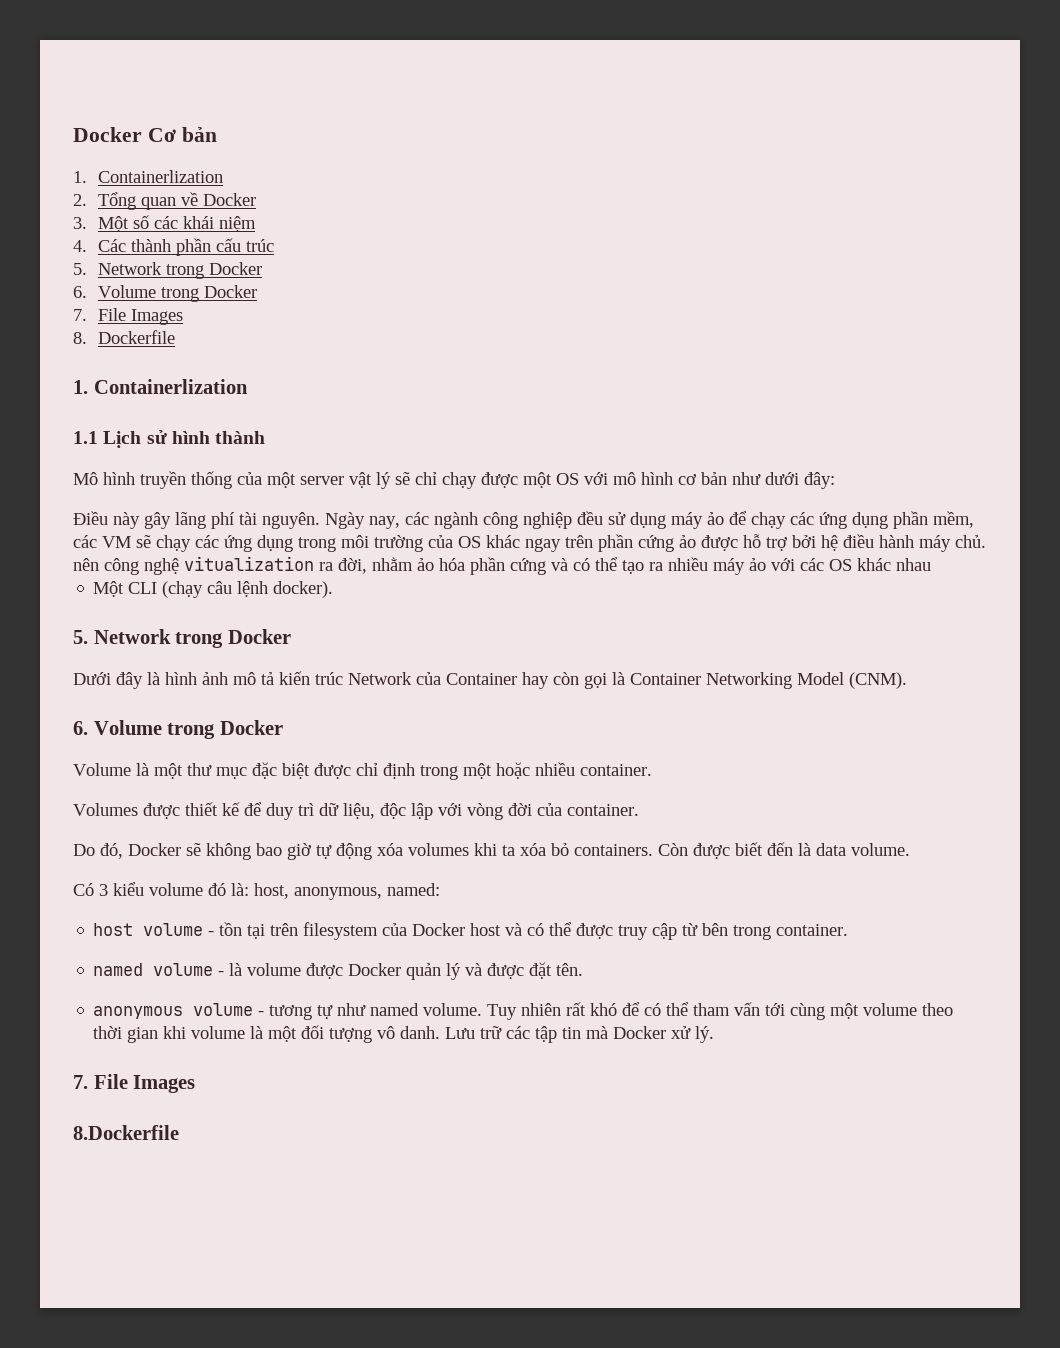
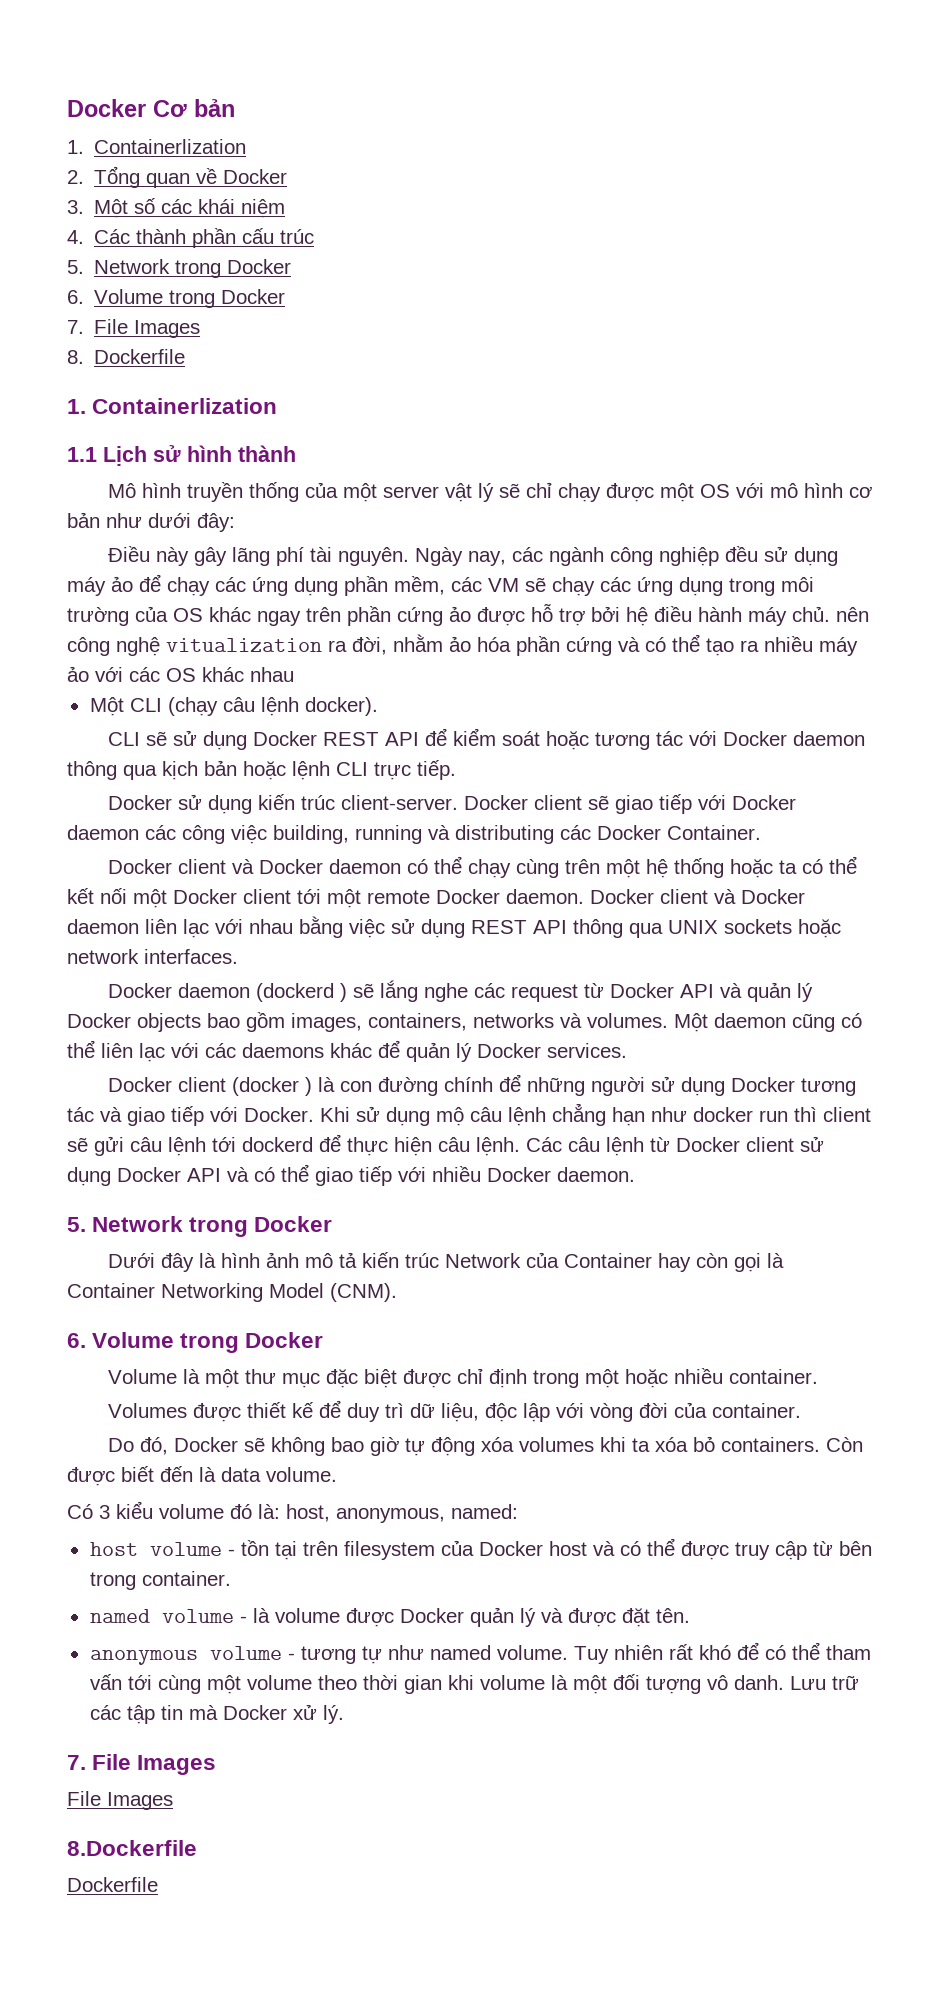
+ CLI sẽ sử dụng Docker REST API để kiểm soát hoặc tương tác với Docker daemon thông qua kịch bản hoặc lệnh CLI trực tiếp.
+ Docker sử dụng kiến trúc client-server. Docker client sẽ giao tiếp với Docker daemon các công việc building, running và distributing các Docker Container.
+ Docker client và Docker daemon có thể chạy cùng trên một hệ thống hoặc ta có thể kết nối một Docker client tới một remote Docker daemon. Docker client và Docker daemon liên lạc với nhau bằng việc sử dụng REST API thông qua UNIX sockets hoặc network interfaces.
+ Docker daemon (dockerd ) sẽ lắng nghe các request từ Docker API và quản lý Docker objects bao gồm images, containers, networks và volumes. Một daemon cũng có thể liên lạc với các daemons khác để quản lý Docker services.
+ Docker client (docker ) là con đường chính để những người sử dụng Docker tương tác và giao tiếp với Docker. Khi sử dụng mộ câu lệnh chẳng hạn như docker run thì client sẽ gửi câu lệnh tới dockerd để thực hiện câu lệnh. Các câu lệnh từ Docker client sử dụng Docker API và có thể giao tiếp với nhiều Docker daemon.
  Lưu trữ các tập tin mà Docker xử lý.
  7. File Images
+ File Images
  8.Dockerfile
+ Dockerfile

